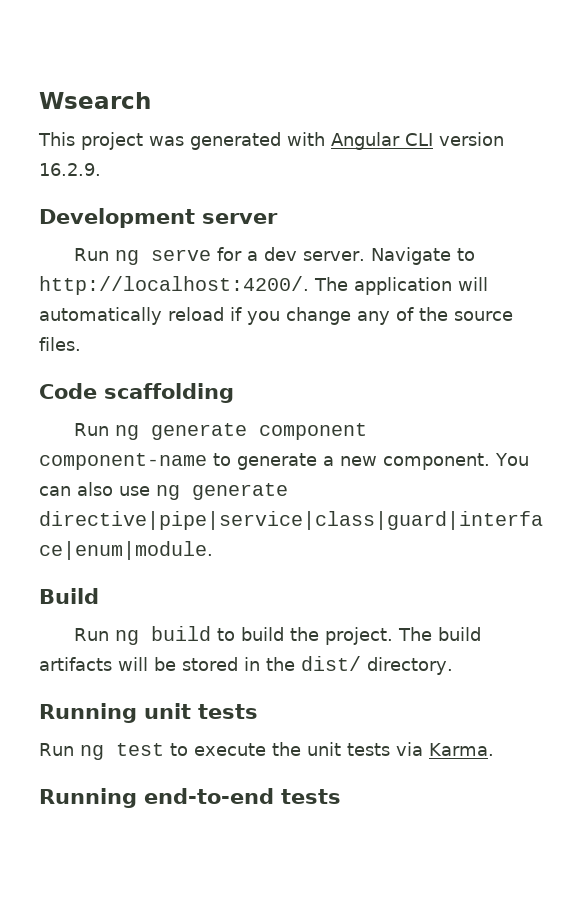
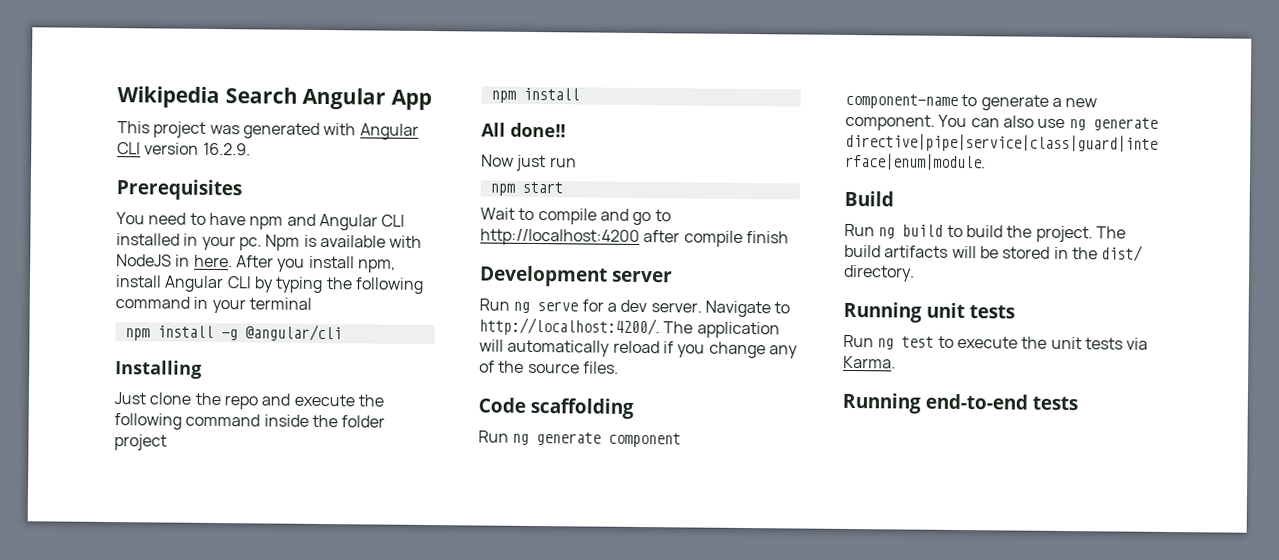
- Wsearch
+ Wikipedia Search Angular App
+ Prerequisites
+ You need to have npm and Angular CLI installed in your pc. Npm is available with NodeJS in here. After you install npm, install Angular CLI by typing the following command in your terminal
+ npm install -g @angular/cli
+ Installing
+ Just clone the repo and execute the following command inside the folder project
+ npm install
+ All done!!
+ Now just run
+ npm start
+ Wait to compile and go to http://localhost:4200 after compile finish

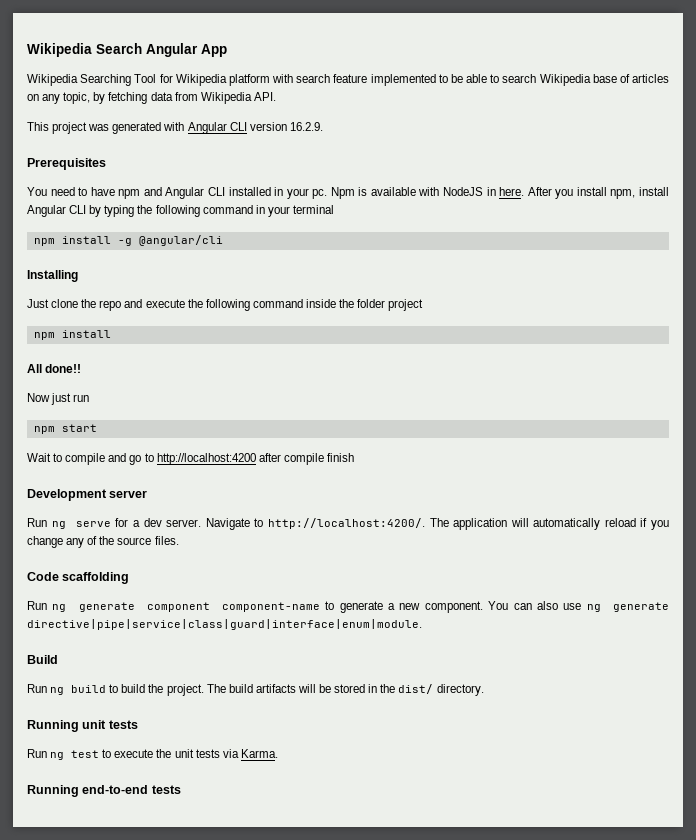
+ Wikipedia Searching Tool for Wikipedia platform with search feature implemented to be able to search Wikipedia base of articles on any topic, by fetching data from Wikipedia API.

